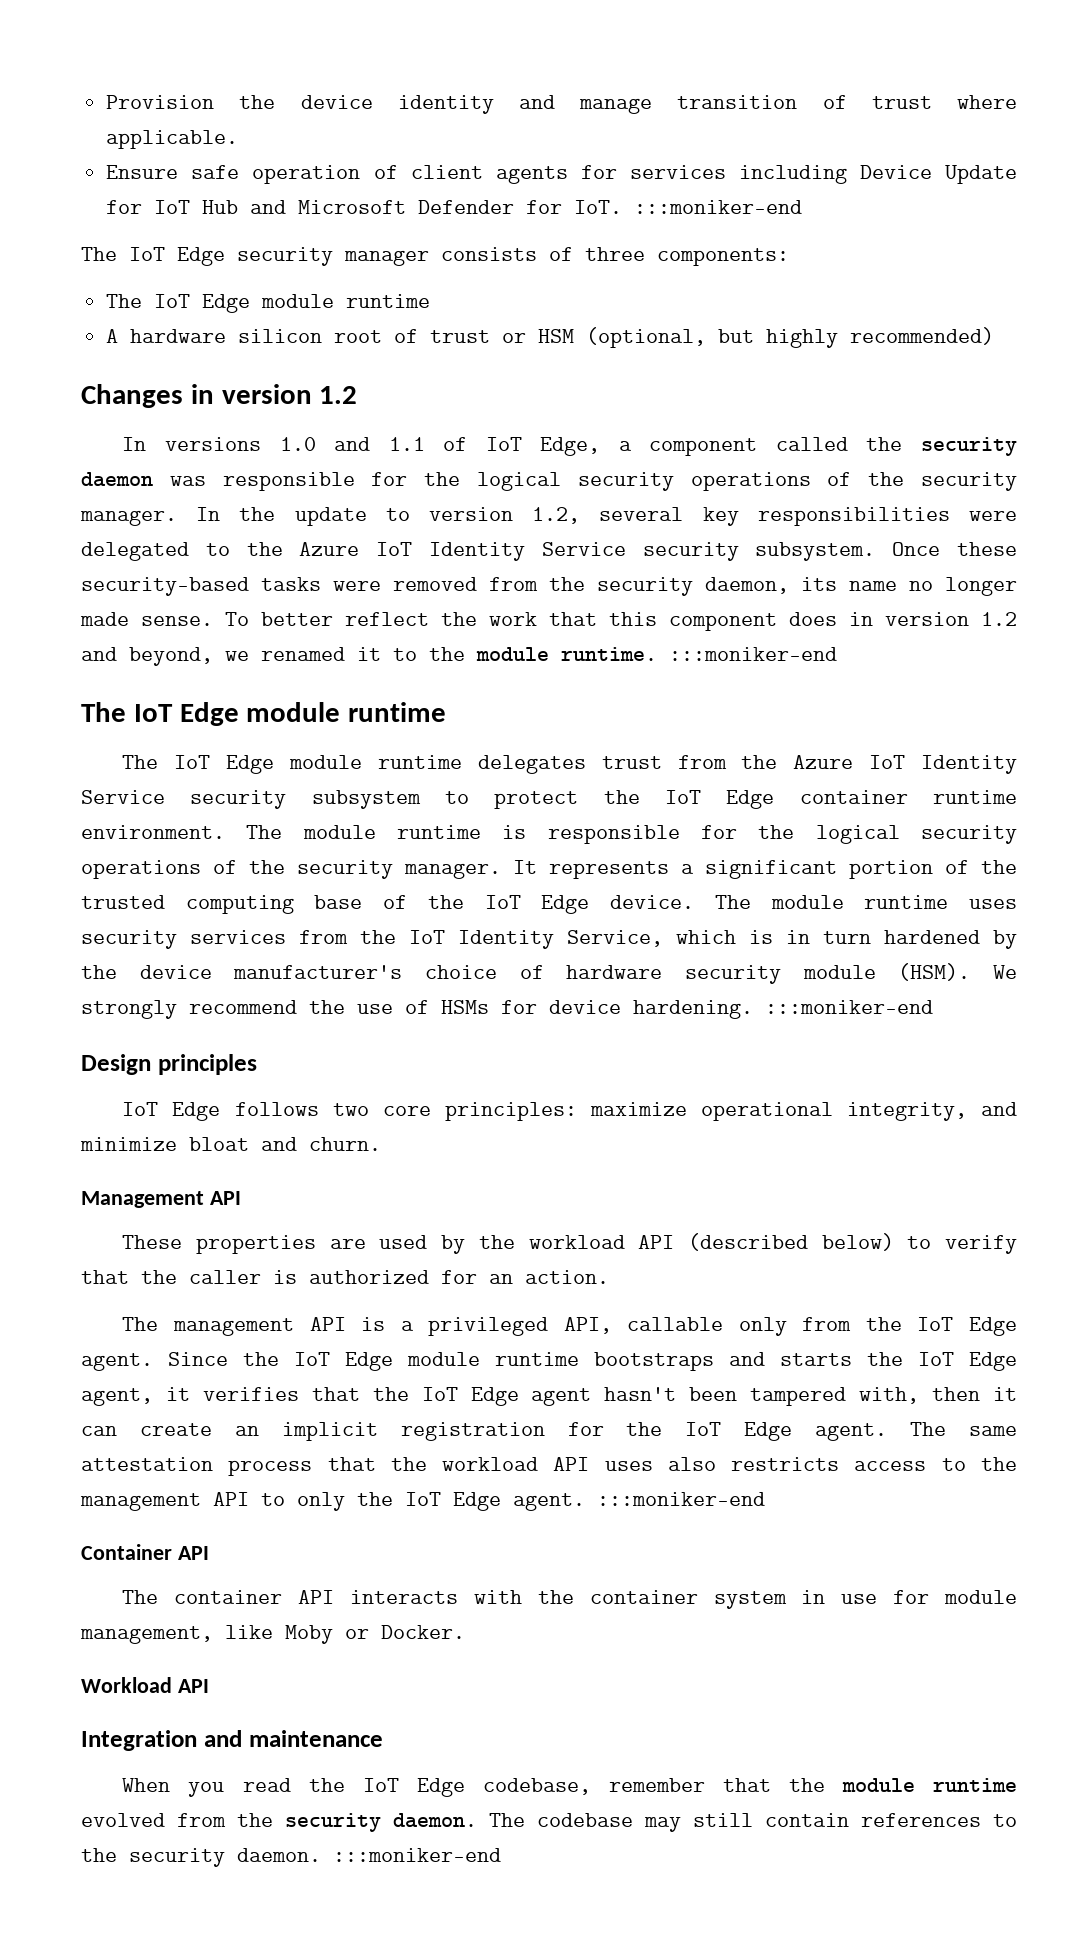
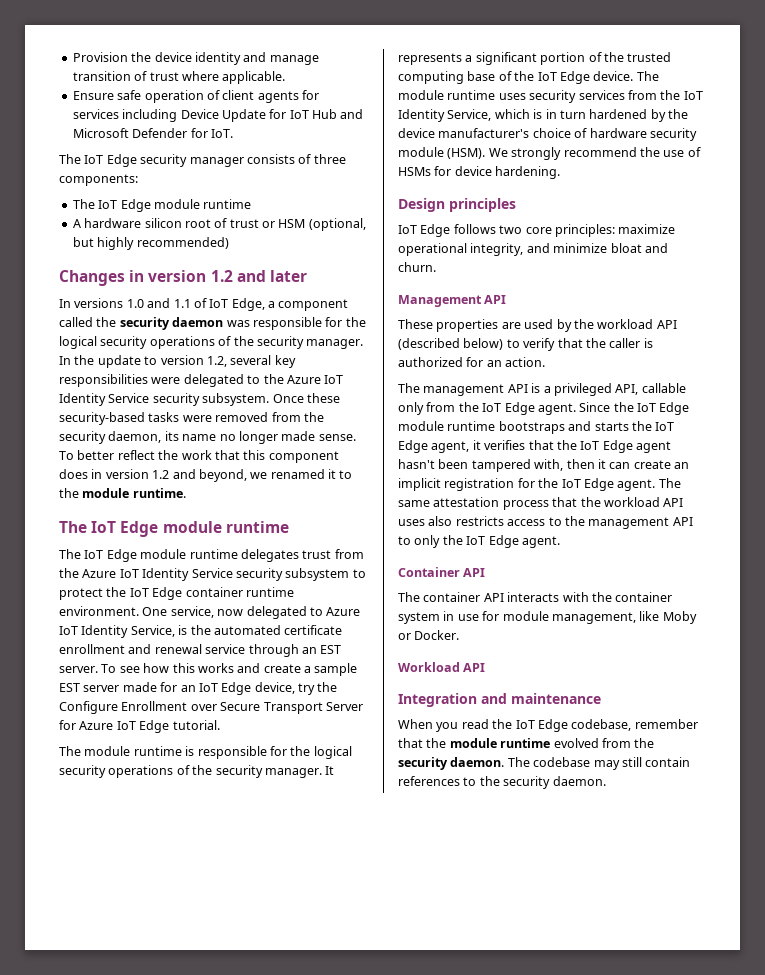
- Ensure safe operation of client agents for services including Device Update for IoT Hub and Microsoft Defender for IoT. :::moniker-end
+ Ensure safe operation of client agents for services including Device Update for IoT Hub and Microsoft Defender for IoT.
- Changes in version 1.2
+ Changes in version 1.2 and later
- To better reflect the work that this component does in version 1.2 and beyond, we renamed it to the module runtime. :::moniker-end
+ To better reflect the work that this component does in version 1.2 and beyond, we renamed it to the module runtime.
- The IoT Edge module runtime delegates trust from the Azure IoT Identity Service security subsystem to protect the IoT Edge container runtime environment. The module runtime is responsible for the logical security operations of the security manager.
+ The IoT Edge module runtime delegates trust from the Azure IoT Identity Service security subsystem to protect the IoT Edge container runtime environment. One service, now delegated to Azure IoT Identity Service, is the automated certificate enrollment and renewal service through an EST server. To see how this works and create a sample EST server made for an IoT Edge device, try the Configure Enrollment over Secure Transport Server for Azure IoT Edge tutorial.
+ The module runtime is responsible for the logical security operations of the security manager.
- We strongly recommend the use of HSMs for device hardening. :::moniker-end
+ We strongly recommend the use of HSMs for device hardening.
- The same attestation process that the workload API uses also restricts access to the management API to only the IoT Edge agent. :::moniker-end
+ The same attestation process that the workload API uses also restricts access to the management API to only the IoT Edge agent.
- The codebase may still contain references to the security daemon. :::moniker-end
+ The codebase may still contain references to the security daemon.

